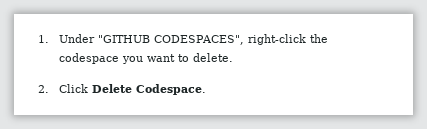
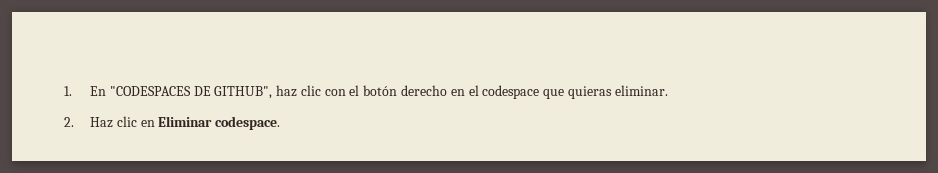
- 1. Under "GITHUB CODESPACES", right-click the codespace you want to delete.
- 2. Click Delete Codespace.
+ 1. En "CODESPACES DE GITHUB", haz clic con el botón derecho en el codespace que quieras eliminar.
+ 2. Haz clic en Eliminar codespace.

